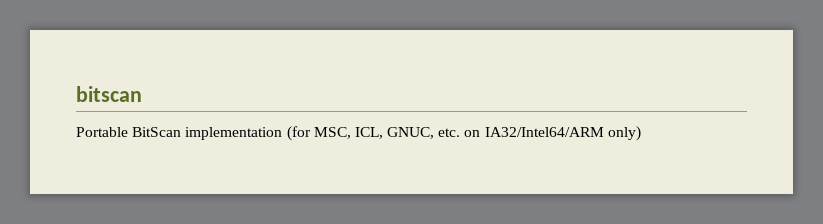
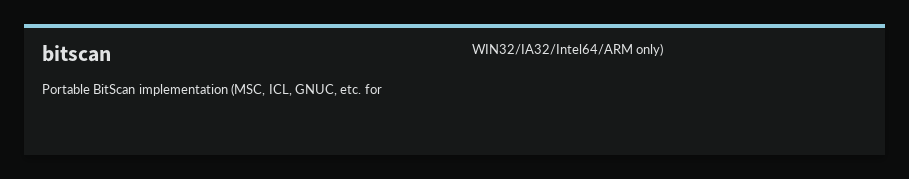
- Portable BitScan implementation (for MSC, ICL, GNUC, etc. on IA32/Intel64/ARM only)
+ Portable BitScan implementation (MSC, ICL, GNUC, etc. for WIN32/IA32/Intel64/ARM only)

